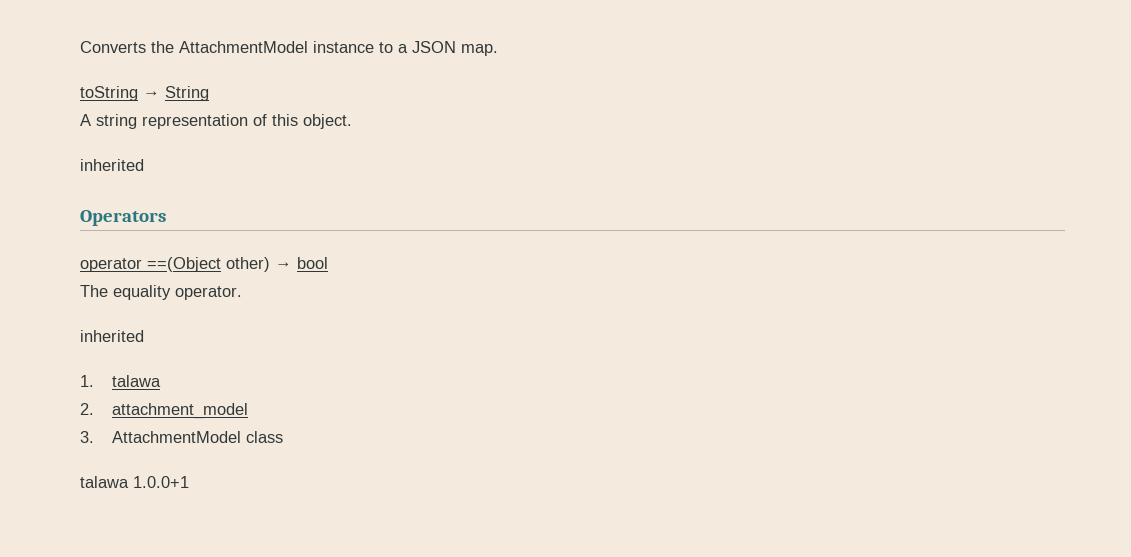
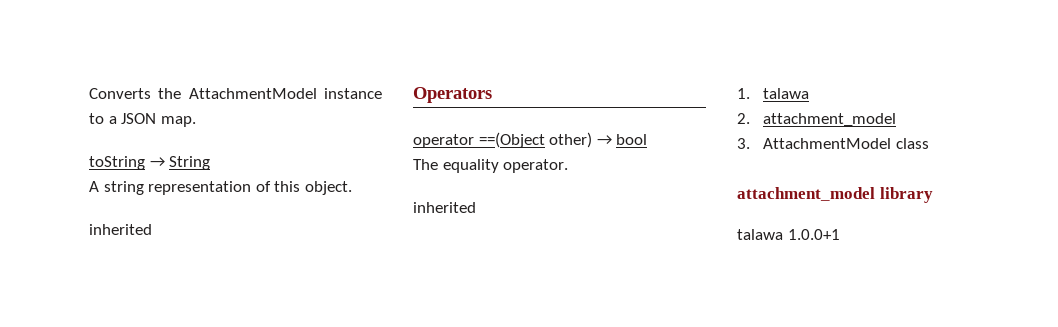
+ attachment_model library

